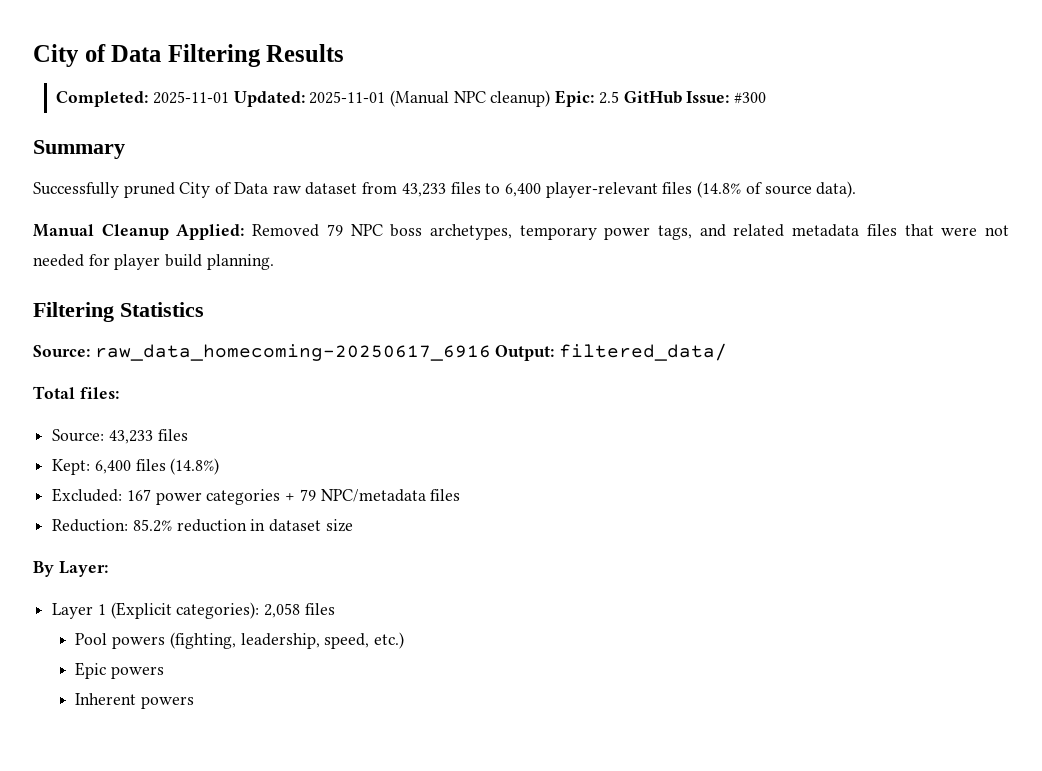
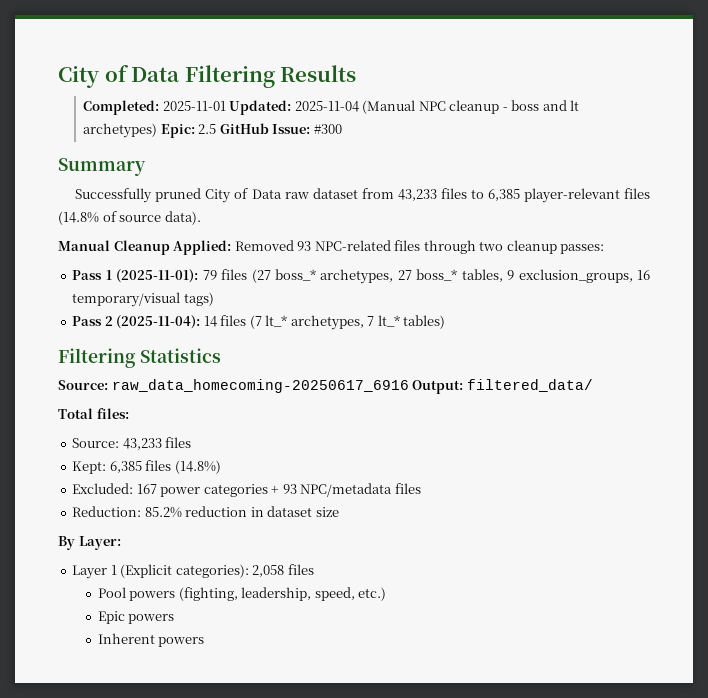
- Completed: 2025-11-01 Updated: 2025-11-01 (Manual NPC cleanup) Epic: 2.5 GitHub Issue: #300
+ Completed: 2025-11-01 Updated: 2025-11-04 (Manual NPC cleanup - boss and lt archetypes) Epic: 2.5 GitHub Issue: #300
- Successfully pruned City of Data raw dataset from 43,233 files to 6,400 player-relevant files (14.8% of source data).
+ Successfully pruned City of Data raw dataset from 43,233 files to 6,385 player-relevant files (14.8% of source data).
- Manual Cleanup Applied: Removed 79 NPC boss archetypes, temporary power tags, and related metadata files that were not needed for player build planning.
+ Manual Cleanup Applied: Removed 93 NPC-related files through two cleanup passes:
+ Pass 1 (2025-11-01): 79 files (27 boss_* archetypes, 27 boss_* tables, 9 exclusion_groups, 16 temporary/visual tags)
+ Pass 2 (2025-11-04): 14 files (7 lt_* archetypes, 7 lt_* tables)
- Kept: 6,400 files (14.8%)
+ Kept: 6,385 files (14.8%)
- Excluded: 167 power categories + 79 NPC/metadata files
+ Excluded: 167 power categories + 93 NPC/metadata files

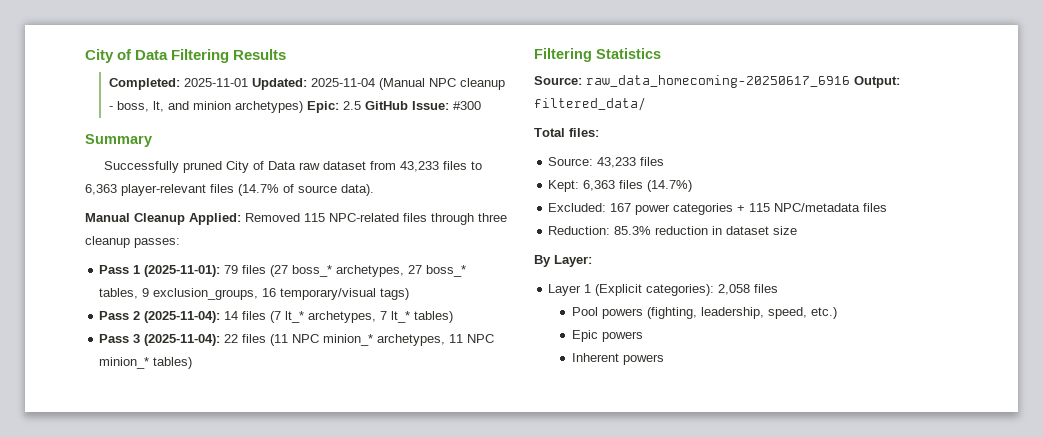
- Completed: 2025-11-01 Updated: 2025-11-04 (Manual NPC cleanup - boss and lt archetypes) Epic: 2.5 GitHub Issue: #300
+ Completed: 2025-11-01 Updated: 2025-11-04 (Manual NPC cleanup - boss, lt, and minion archetypes) Epic: 2.5 GitHub Issue: #300
- Successfully pruned City of Data raw dataset from 43,233 files to 6,385 player-relevant files (14.8% of source data).
+ Successfully pruned City of Data raw dataset from 43,233 files to 6,363 player-relevant files (14.7% of source data).
- Manual Cleanup Applied: Removed 93 NPC-related files through two cleanup passes:
+ Manual Cleanup Applied: Removed 115 NPC-related files through three cleanup passes:
+ Pass 3 (2025-11-04): 22 files (11 NPC minion_* archetypes, 11 NPC minion_* tables)
- Kept: 6,385 files (14.8%)
+ Kept: 6,363 files (14.7%)
- Excluded: 167 power categories + 93 NPC/metadata files
+ Excluded: 167 power categories + 115 NPC/metadata files
- Reduction: 85.2% reduction in dataset size
+ Reduction: 85.3% reduction in dataset size

